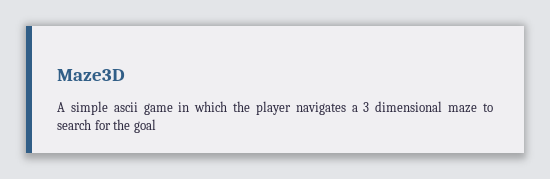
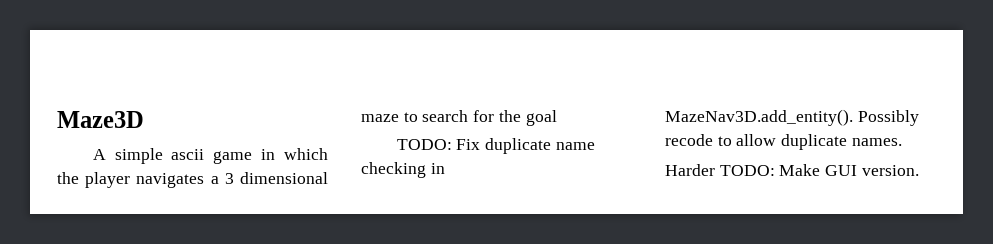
+ TODO: Fix duplicate name checking in MazeNav3D.add_entity(). Possibly recode to allow duplicate names.
+ Harder TODO: Make GUI version.

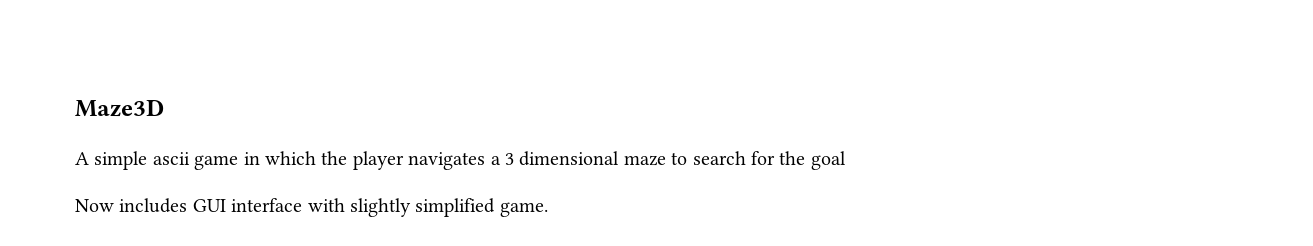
- TODO: Fix duplicate name checking in MazeNav3D.add_entity(). Possibly recode to allow duplicate names.
- Harder TODO: Make GUI version.
+ Now includes GUI interface with slightly simplified game.

